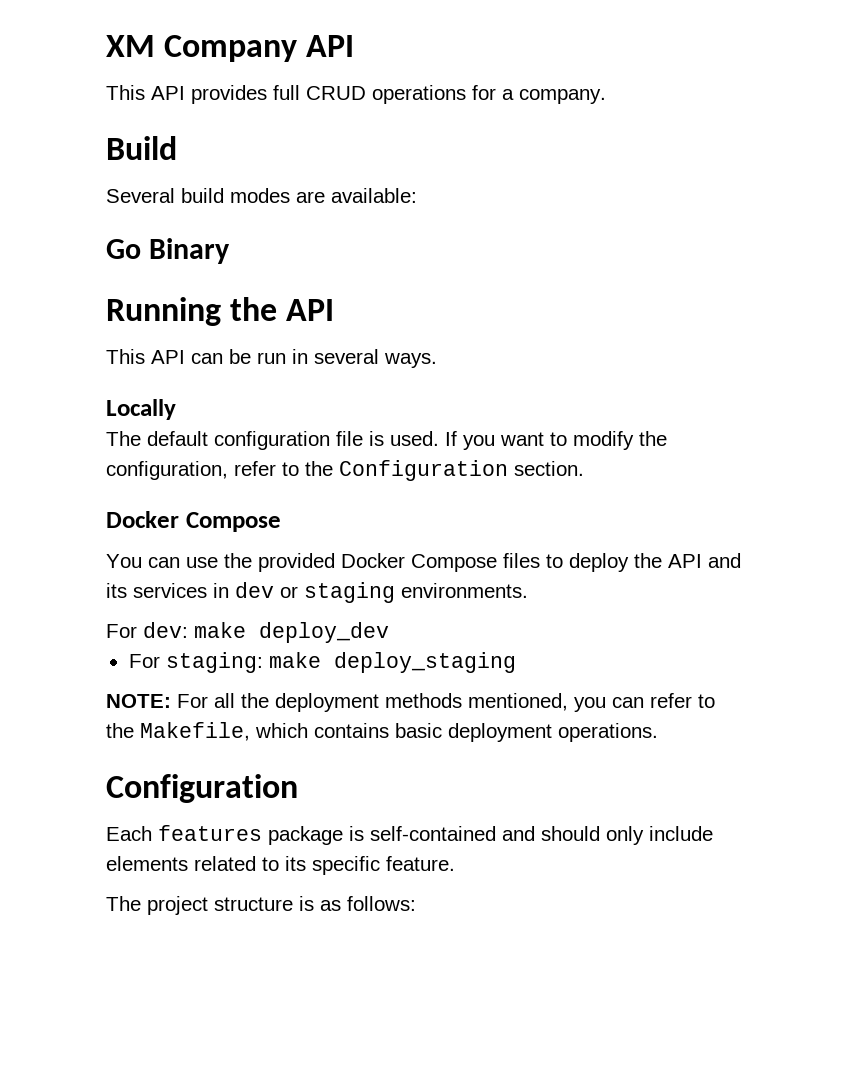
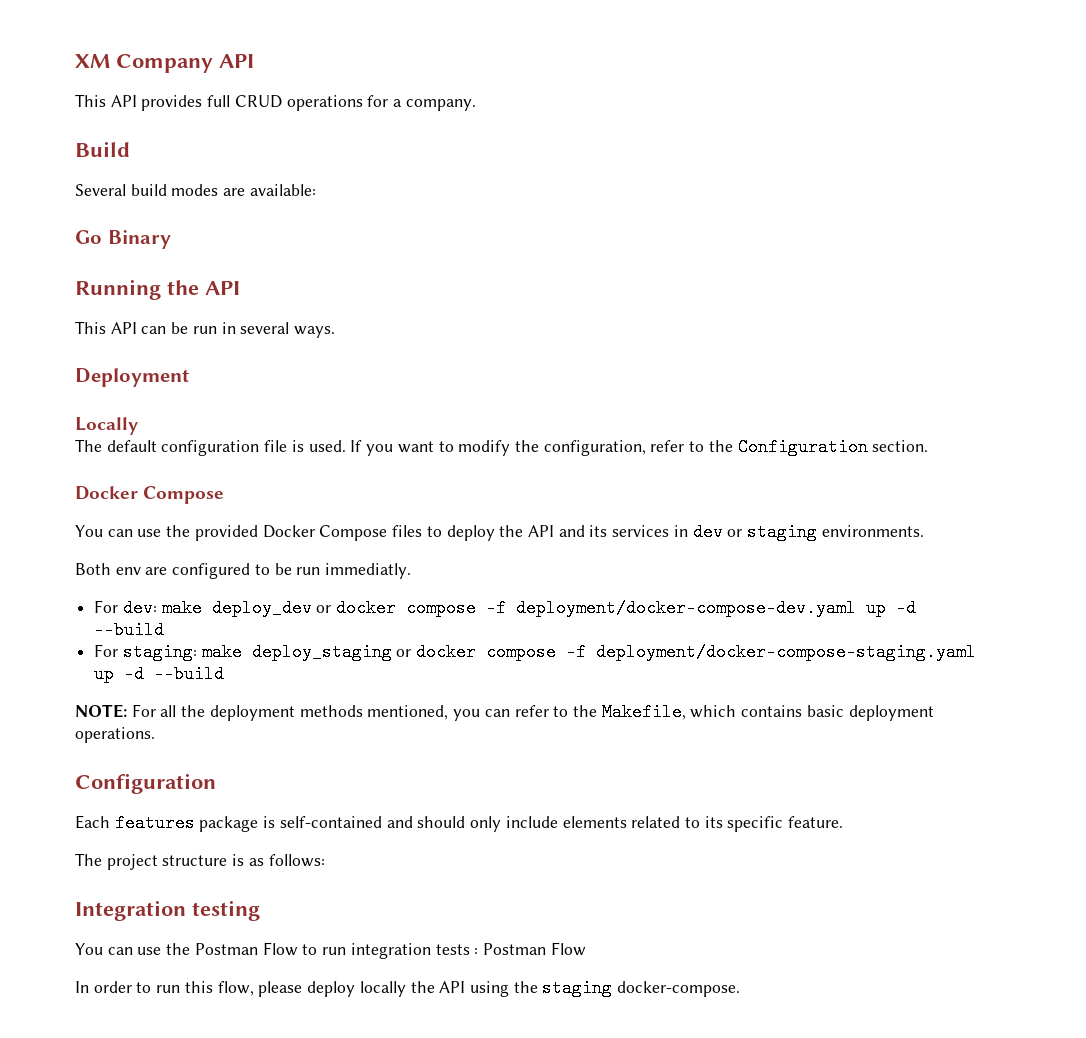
+ Deployment
- For dev: make deploy_dev
- For staging: make deploy_staging
+ Both env are configured to be run immediatly.
+ For dev: make deploy_dev or docker compose -f deployment/docker-compose-dev.yaml up -d --build
+ For staging: make deploy_staging or docker compose -f deployment/docker-compose-staging.yaml up -d --build
+ Integration testing
+ You can use the Postman Flow to run integration tests : Postman Flow
+ In order to run this flow, please deploy locally the API using the staging docker-compose.

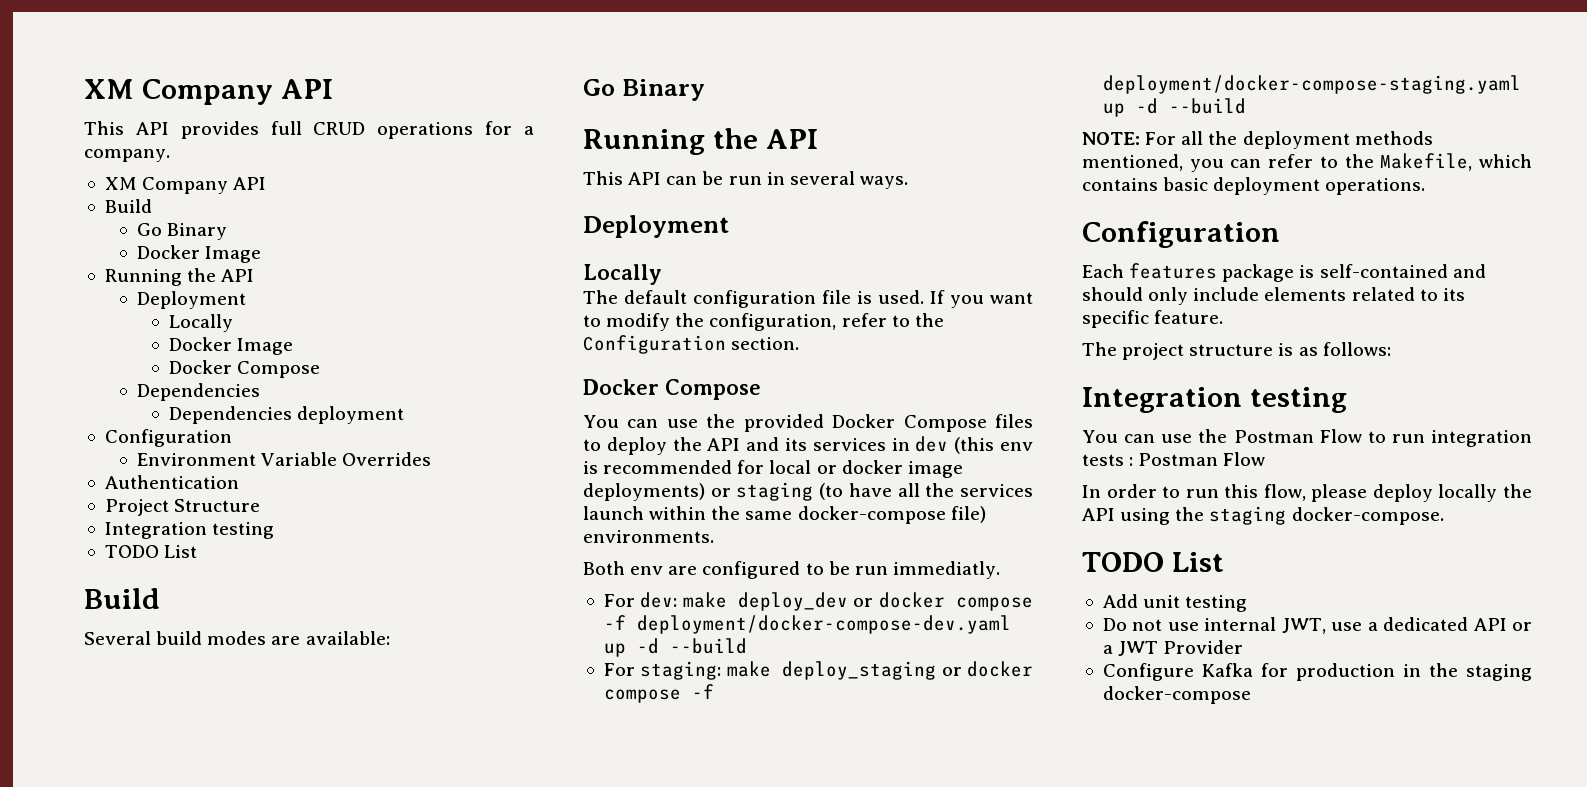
  This API provides full CRUD operations for a company.
+ XM Company API
+ Build
+ Go Binary
+ Docker Image
+ Running the API
+ Deployment
+ Locally
+ Docker Image
+ Docker Compose
+ Dependencies
+ Dependencies deployment
+ Configuration
+ Environment Variable Overrides
+ Authentication
+ Project Structure
+ Integration testing
+ TODO List
- You can use the provided Docker Compose files to deploy the API and its services in dev or staging environments.
+ You can use the provided Docker Compose files to deploy the API and its services in dev (this env is recommended for local or docker image deployments) or staging (to have all the services launch within the same docker-compose file) environments.
  In order to run this flow, please deploy locally the API using the staging docker-compose.
+ TODO List
+ Add unit testing
+ Do not use internal JWT, use a dedicated API or a JWT Provider
+ Configure Kafka for production in the staging docker-compose

